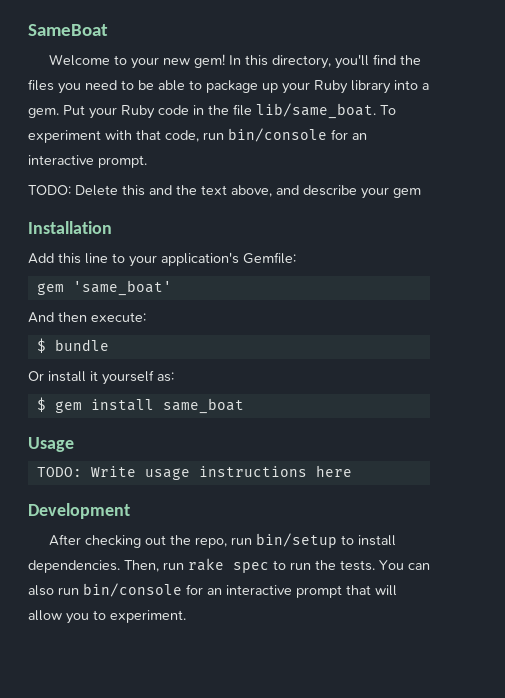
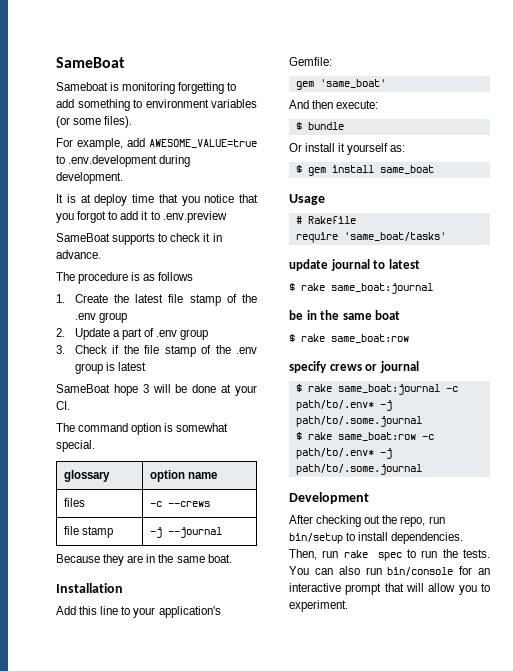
- Welcome to your new gem! In this directory, you'll find the files you need to be able to package up your Ruby library into a gem. Put your Ruby code in the file lib/same_boat. To experiment with that code, run bin/console for an interactive prompt.
- TODO: Delete this and the text above, and describe your gem
+ Sameboat is monitoring forgetting to add something to environment variables (or some files).
+ For example, add AWESOME_VALUE=true to .env.development during development.
+ It is at deploy time that you notice that you forgot to add it to .env.preview
+ SameBoat supports to check it in advance.
+ The procedure is as follows
+ 1. Create the latest file stamp of the .env group
+ 2. Update a part of .env group
+ 3. Check if the file stamp of the .env group is latest
+ SameBoat hope 3 will be done at your CI.
+ The command option is somewhat special.
+ glossary | option name
+ files | -c --crews
+ file stamp | -j --journal
+ Because they are in the same boat.
- TODO: Write usage instructions here
+ # Rakefile
+ require 'same_boat/tasks'
+ update journal to latest
+ $ rake same_boat:journal
+ be in the same boat
+ $ rake same_boat:row
+ specify crews or journal
+ $ rake same_boat:journal -c path/to/.env* -j path/to/.some.journal
+ $ rake same_boat:row -c path/to/.env* -j path/to/.some.journal

